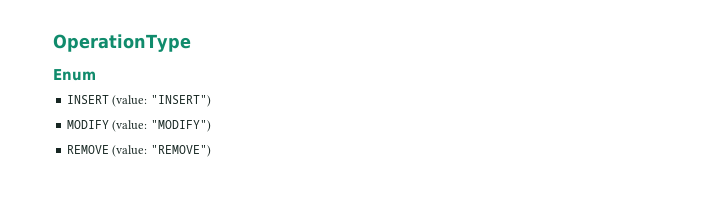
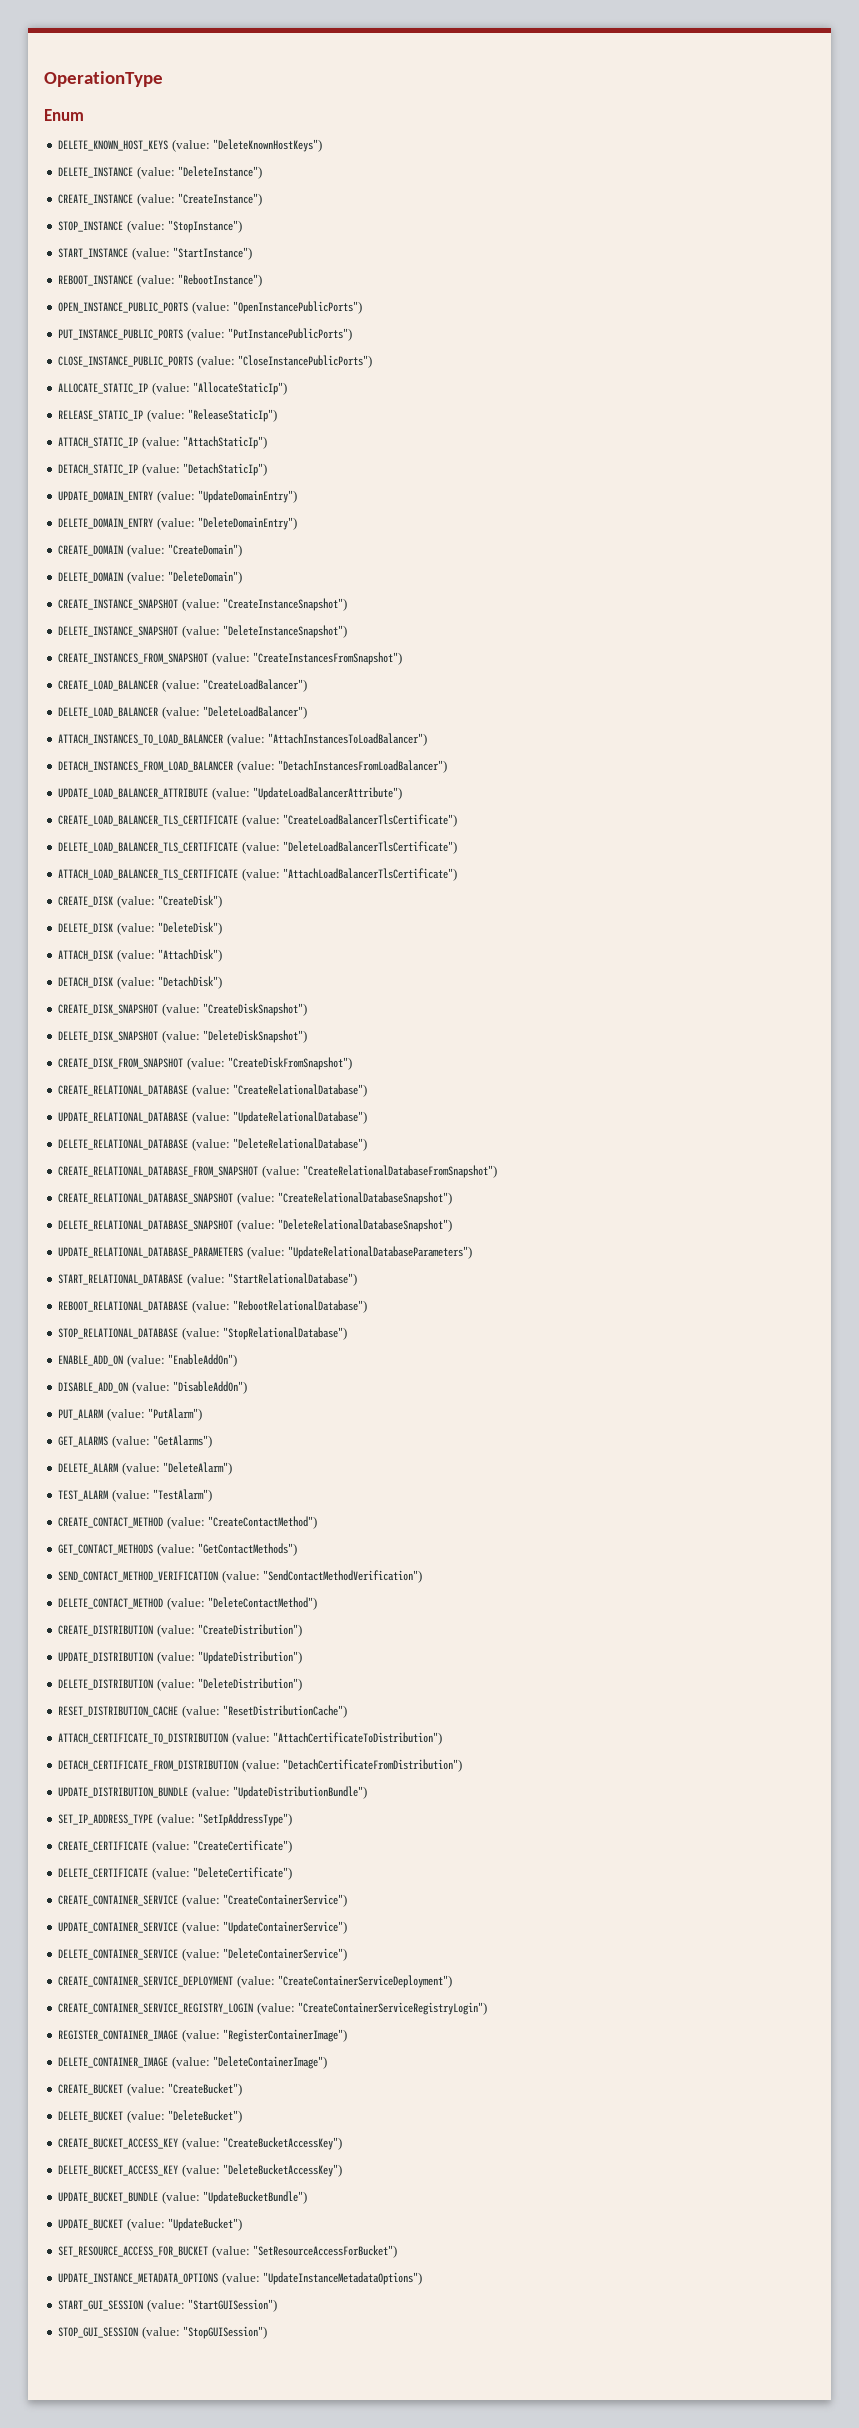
- INSERT (value: "INSERT")
- MODIFY (value: "MODIFY")
- REMOVE (value: "REMOVE")
+ DELETE_KNOWN_HOST_KEYS (value: "DeleteKnownHostKeys")
+ DELETE_INSTANCE (value: "DeleteInstance")
+ CREATE_INSTANCE (value: "CreateInstance")
+ STOP_INSTANCE (value: "StopInstance")
+ START_INSTANCE (value: "StartInstance")
+ REBOOT_INSTANCE (value: "RebootInstance")
+ OPEN_INSTANCE_PUBLIC_PORTS (value: "OpenInstancePublicPorts")
+ PUT_INSTANCE_PUBLIC_PORTS (value: "PutInstancePublicPorts")
+ CLOSE_INSTANCE_PUBLIC_PORTS (value: "CloseInstancePublicPorts")
+ ALLOCATE_STATIC_IP (value: "AllocateStaticIp")
+ RELEASE_STATIC_IP (value: "ReleaseStaticIp")
+ ATTACH_STATIC_IP (value: "AttachStaticIp")
+ DETACH_STATIC_IP (value: "DetachStaticIp")
+ UPDATE_DOMAIN_ENTRY (value: "UpdateDomainEntry")
+ DELETE_DOMAIN_ENTRY (value: "DeleteDomainEntry")
+ CREATE_DOMAIN (value: "CreateDomain")
+ DELETE_DOMAIN (value: "DeleteDomain")
+ CREATE_INSTANCE_SNAPSHOT (value: "CreateInstanceSnapshot")
+ DELETE_INSTANCE_SNAPSHOT (value: "DeleteInstanceSnapshot")
+ CREATE_INSTANCES_FROM_SNAPSHOT (value: "CreateInstancesFromSnapshot")
+ CREATE_LOAD_BALANCER (value: "CreateLoadBalancer")
+ DELETE_LOAD_BALANCER (value: "DeleteLoadBalancer")
+ ATTACH_INSTANCES_TO_LOAD_BALANCER (value: "AttachInstancesToLoadBalancer")
+ DETACH_INSTANCES_FROM_LOAD_BALANCER (value: "DetachInstancesFromLoadBalancer")
+ UPDATE_LOAD_BALANCER_ATTRIBUTE (value: "UpdateLoadBalancerAttribute")
+ CREATE_LOAD_BALANCER_TLS_CERTIFICATE (value: "CreateLoadBalancerTlsCertificate")
+ DELETE_LOAD_BALANCER_TLS_CERTIFICATE (value: "DeleteLoadBalancerTlsCertificate")
+ ATTACH_LOAD_BALANCER_TLS_CERTIFICATE (value: "AttachLoadBalancerTlsCertificate")
+ CREATE_DISK (value: "CreateDisk")
+ DELETE_DISK (value: "DeleteDisk")
+ ATTACH_DISK (value: "AttachDisk")
+ DETACH_DISK (value: "DetachDisk")
+ CREATE_DISK_SNAPSHOT (value: "CreateDiskSnapshot")
+ DELETE_DISK_SNAPSHOT (value: "DeleteDiskSnapshot")
+ CREATE_DISK_FROM_SNAPSHOT (value: "CreateDiskFromSnapshot")
+ CREATE_RELATIONAL_DATABASE (value: "CreateRelationalDatabase")
+ UPDATE_RELATIONAL_DATABASE (value: "UpdateRelationalDatabase")
+ DELETE_RELATIONAL_DATABASE (value: "DeleteRelationalDatabase")
+ CREATE_RELATIONAL_DATABASE_FROM_SNAPSHOT (value: "CreateRelationalDatabaseFromSnapshot")
+ CREATE_RELATIONAL_DATABASE_SNAPSHOT (value: "CreateRelationalDatabaseSnapshot")
+ DELETE_RELATIONAL_DATABASE_SNAPSHOT (value: "DeleteRelationalDatabaseSnapshot")
+ UPDATE_RELATIONAL_DATABASE_PARAMETERS (value: "UpdateRelationalDatabaseParameters")
+ START_RELATIONAL_DATABASE (value: "StartRelationalDatabase")
+ REBOOT_RELATIONAL_DATABASE (value: "RebootRelationalDatabase")
+ STOP_RELATIONAL_DATABASE (value: "StopRelationalDatabase")
+ ENABLE_ADD_ON (value: "EnableAddOn")
+ DISABLE_ADD_ON (value: "DisableAddOn")
+ PUT_ALARM (value: "PutAlarm")
+ GET_ALARMS (value: "GetAlarms")
+ DELETE_ALARM (value: "DeleteAlarm")
+ TEST_ALARM (value: "TestAlarm")
+ CREATE_CONTACT_METHOD (value: "CreateContactMethod")
+ GET_CONTACT_METHODS (value: "GetContactMethods")
+ SEND_CONTACT_METHOD_VERIFICATION (value: "SendContactMethodVerification")
+ DELETE_CONTACT_METHOD (value: "DeleteContactMethod")
+ CREATE_DISTRIBUTION (value: "CreateDistribution")
+ UPDATE_DISTRIBUTION (value: "UpdateDistribution")
+ DELETE_DISTRIBUTION (value: "DeleteDistribution")
+ RESET_DISTRIBUTION_CACHE (value: "ResetDistributionCache")
+ ATTACH_CERTIFICATE_TO_DISTRIBUTION (value: "AttachCertificateToDistribution")
+ DETACH_CERTIFICATE_FROM_DISTRIBUTION (value: "DetachCertificateFromDistribution")
+ UPDATE_DISTRIBUTION_BUNDLE (value: "UpdateDistributionBundle")
+ SET_IP_ADDRESS_TYPE (value: "SetIpAddressType")
+ CREATE_CERTIFICATE (value: "CreateCertificate")
+ DELETE_CERTIFICATE (value: "DeleteCertificate")
+ CREATE_CONTAINER_SERVICE (value: "CreateContainerService")
+ UPDATE_CONTAINER_SERVICE (value: "UpdateContainerService")
+ DELETE_CONTAINER_SERVICE (value: "DeleteContainerService")
+ CREATE_CONTAINER_SERVICE_DEPLOYMENT (value: "CreateContainerServiceDeployment")
+ CREATE_CONTAINER_SERVICE_REGISTRY_LOGIN (value: "CreateContainerServiceRegistryLogin")
+ REGISTER_CONTAINER_IMAGE (value: "RegisterContainerImage")
+ DELETE_CONTAINER_IMAGE (value: "DeleteContainerImage")
+ CREATE_BUCKET (value: "CreateBucket")
+ DELETE_BUCKET (value: "DeleteBucket")
+ CREATE_BUCKET_ACCESS_KEY (value: "CreateBucketAccessKey")
+ DELETE_BUCKET_ACCESS_KEY (value: "DeleteBucketAccessKey")
+ UPDATE_BUCKET_BUNDLE (value: "UpdateBucketBundle")
+ UPDATE_BUCKET (value: "UpdateBucket")
+ SET_RESOURCE_ACCESS_FOR_BUCKET (value: "SetResourceAccessForBucket")
+ UPDATE_INSTANCE_METADATA_OPTIONS (value: "UpdateInstanceMetadataOptions")
+ START_GUI_SESSION (value: "StartGUISession")
+ STOP_GUI_SESSION (value: "StopGUISession")

